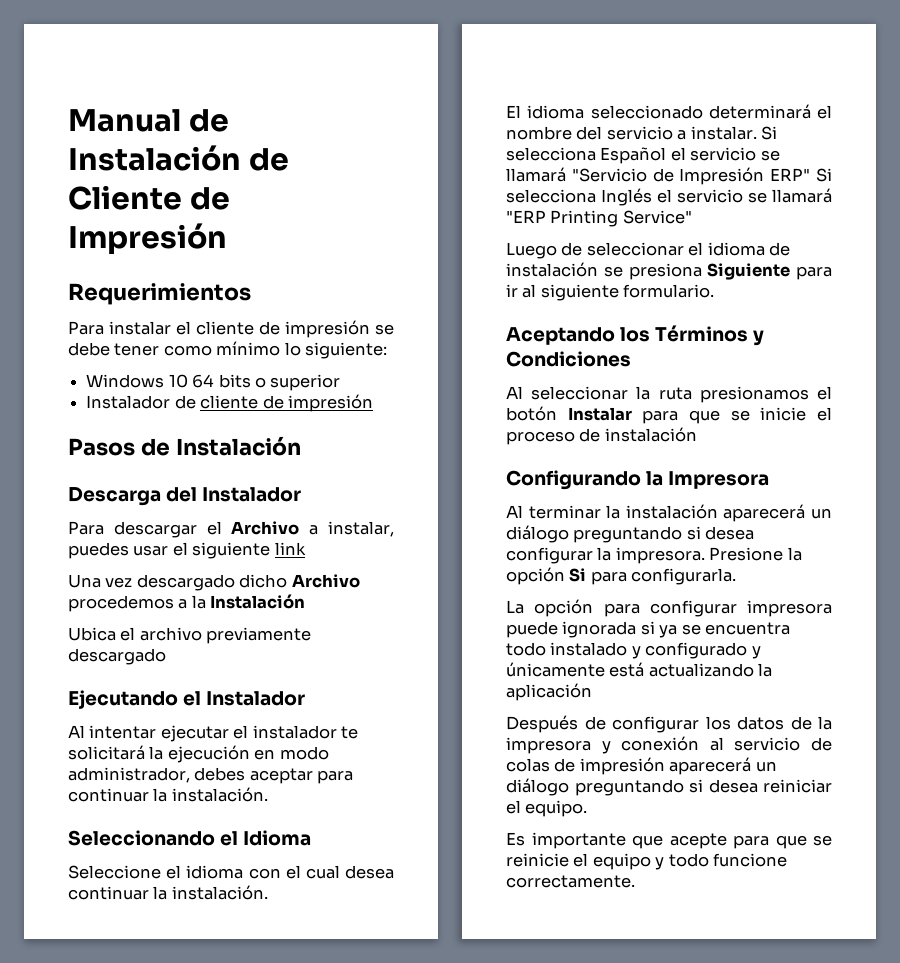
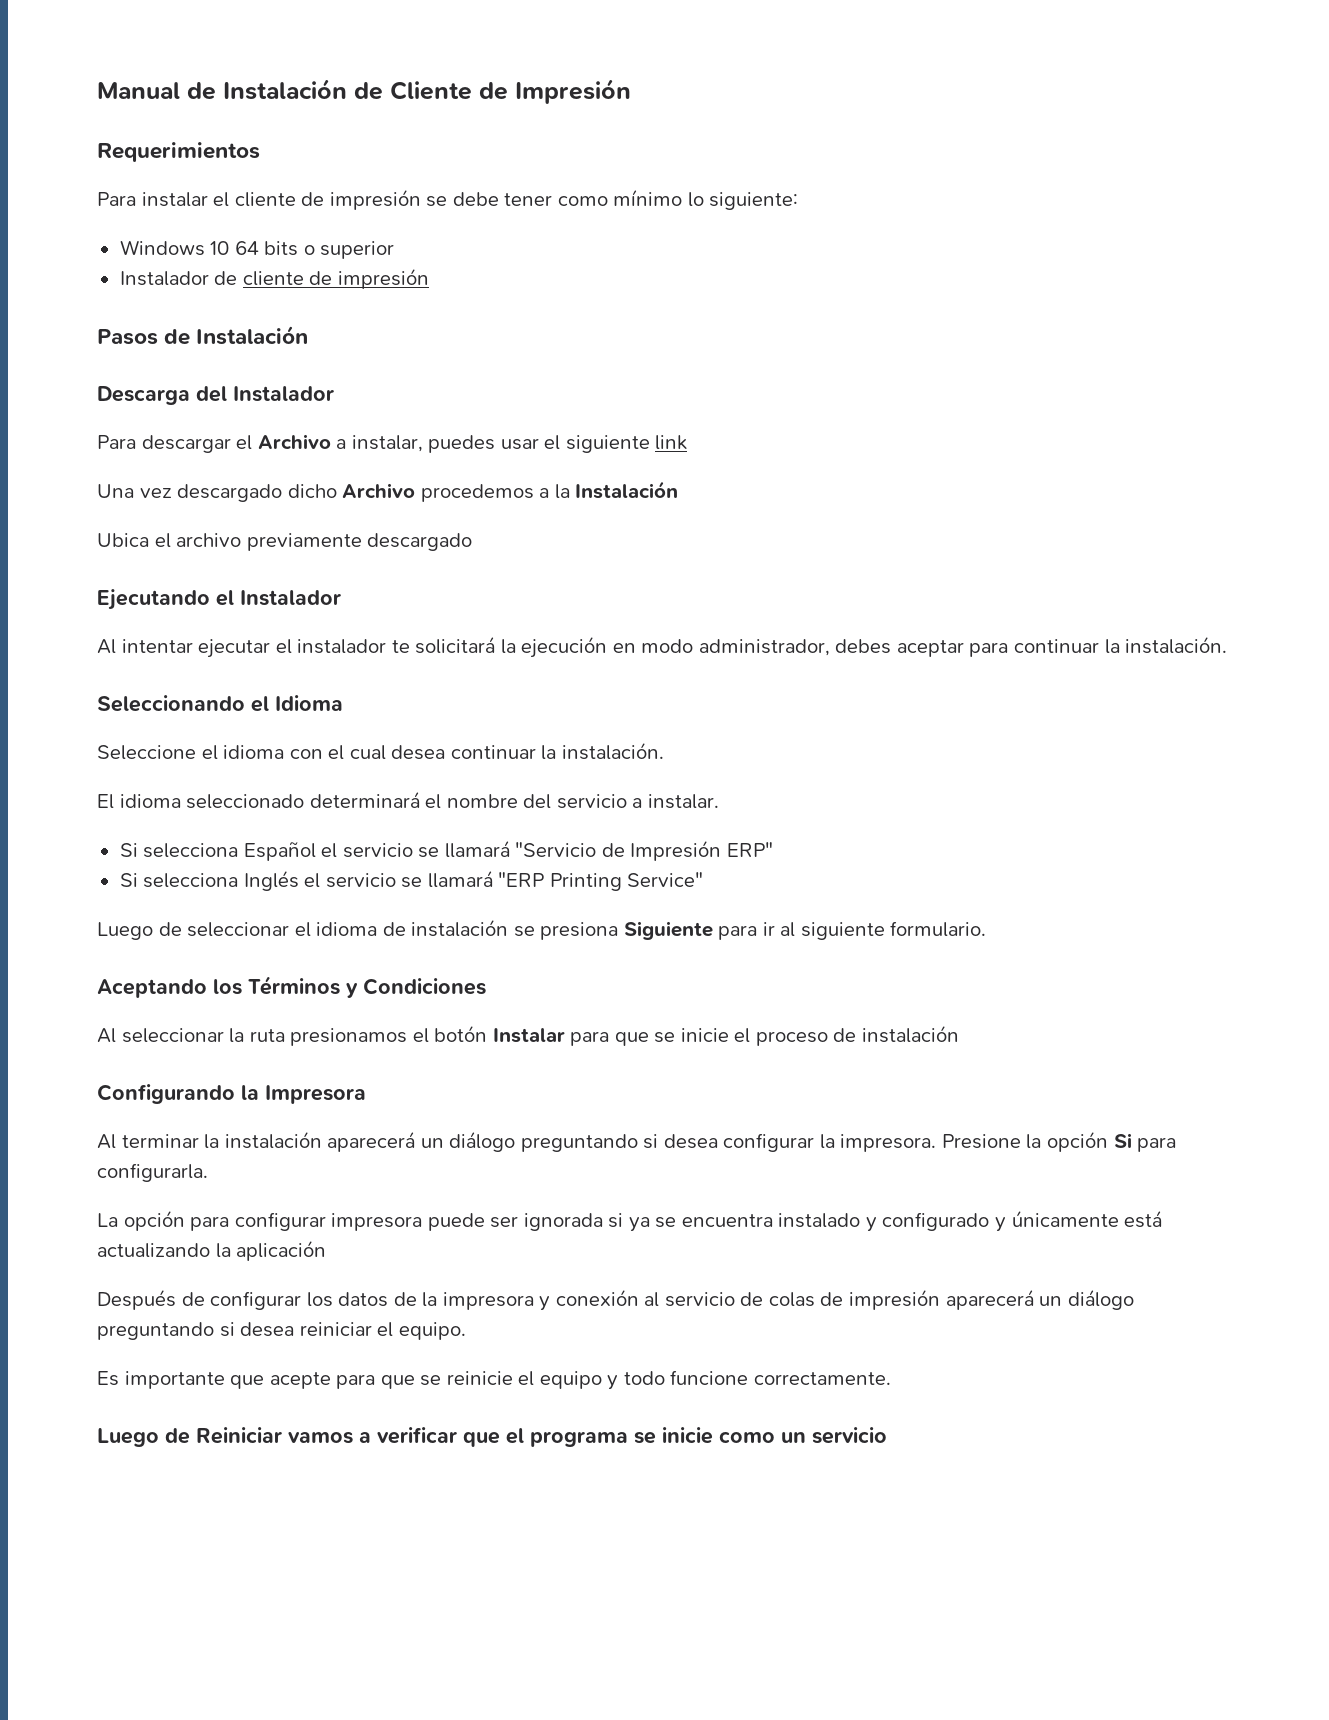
- El idioma seleccionado determinará el nombre del servicio a instalar. Si selecciona Español el servicio se llamará "Servicio de Impresión ERP" Si selecciona Inglés el servicio se llamará "ERP Printing Service"
+ El idioma seleccionado determinará el nombre del servicio a instalar.
+ Si selecciona Español el servicio se llamará "Servicio de Impresión ERP"
+ Si selecciona Inglés el servicio se llamará "ERP Printing Service"
- La opción para configurar impresora puede ignorada si ya se encuentra todo instalado y configurado y únicamente está actualizando la aplicación
+ La opción para configurar impresora puede ser ignorada si ya se encuentra instalado y configurado y únicamente está actualizando la aplicación
+ Luego de Reiniciar vamos a verificar que el programa se inicie como un servicio

